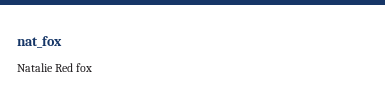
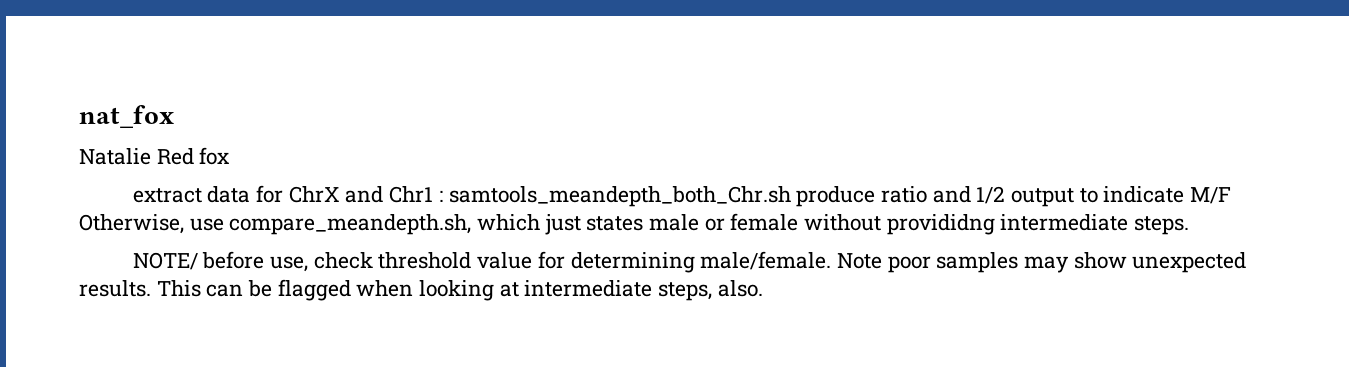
+ extract data for ChrX and Chr1 : samtools_meandepth_both_Chr.sh produce ratio and 1/2 output to indicate M/F Otherwise, use compare_meandepth.sh, which just states male or female without provididng intermediate steps.
+ NOTE/ before use, check threshold value for determining male/female. Note poor samples may show unexpected results. This can be flagged when looking at intermediate steps, also.

